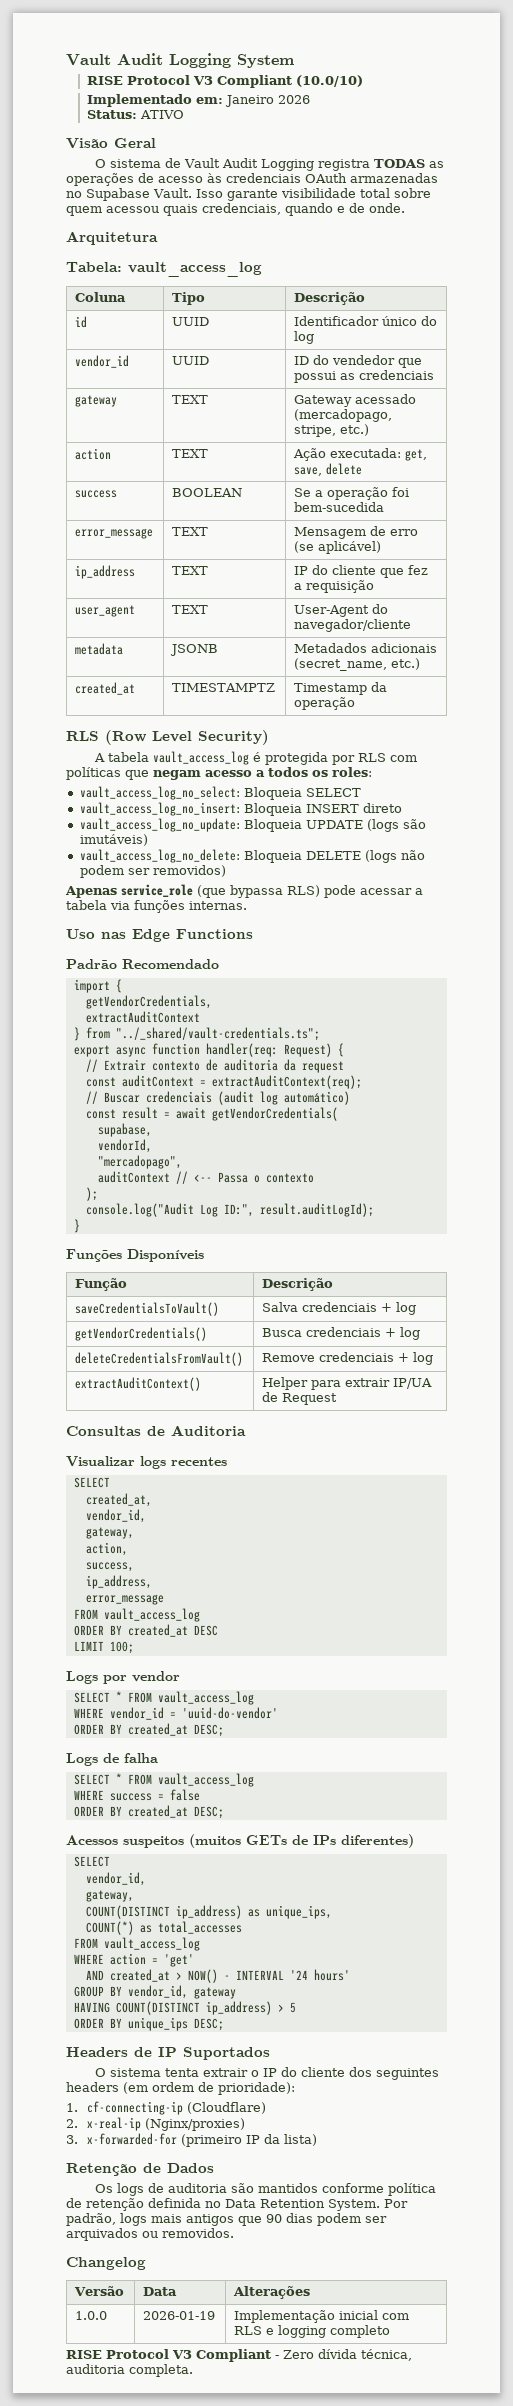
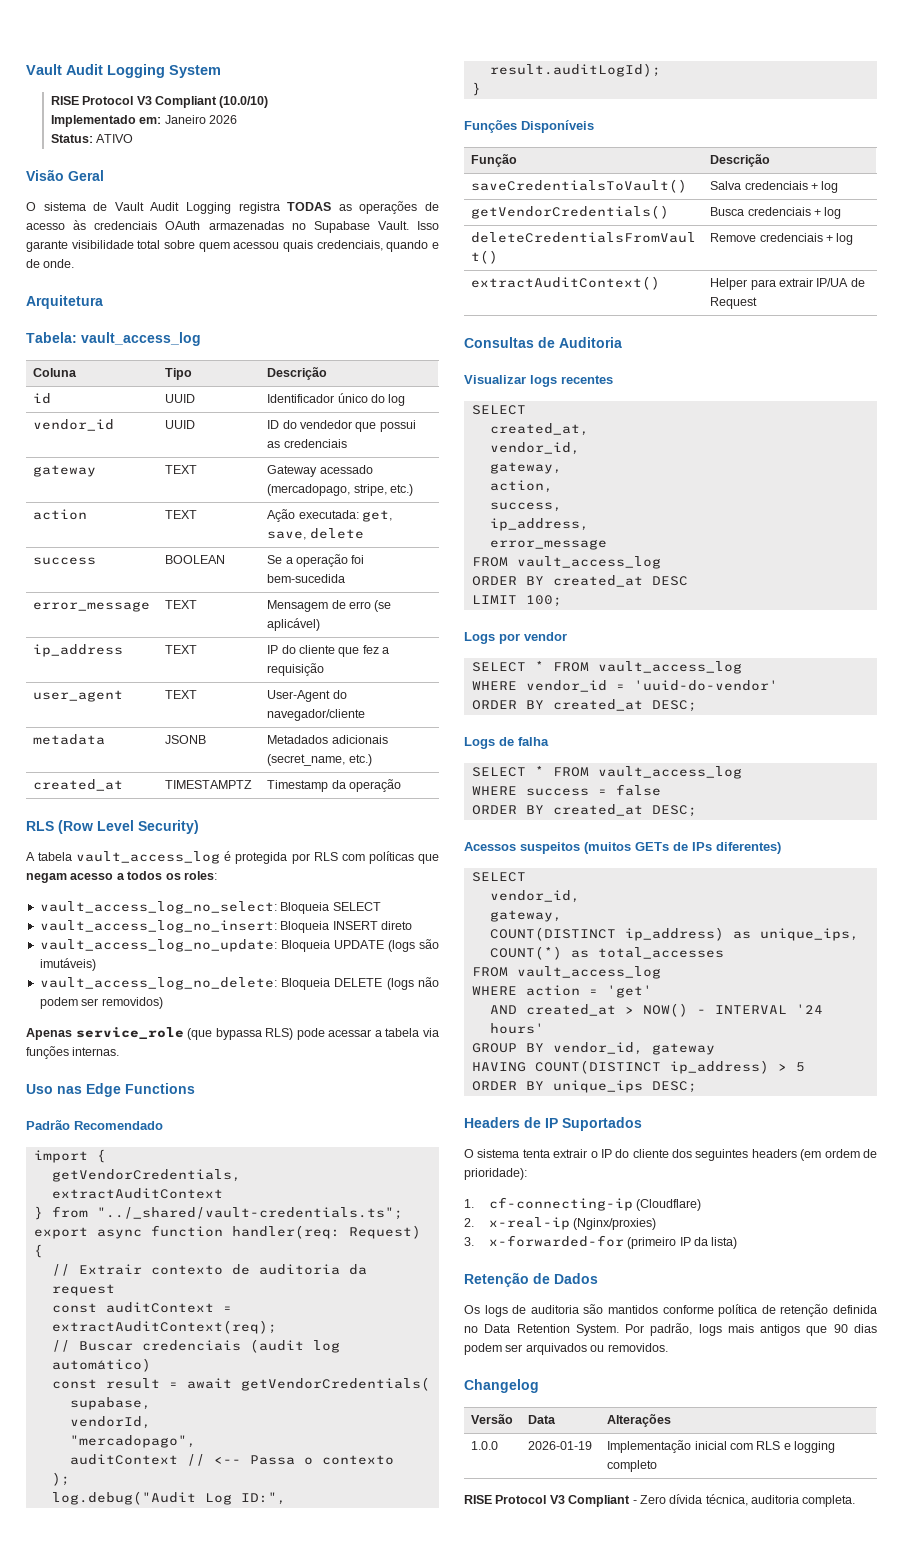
- console.log("Audit Log ID:", result.auditLogId);
+ log.debug("Audit Log ID:", result.auditLogId);

